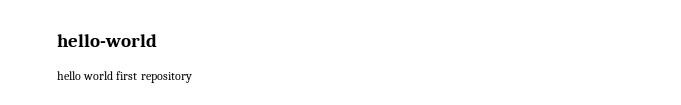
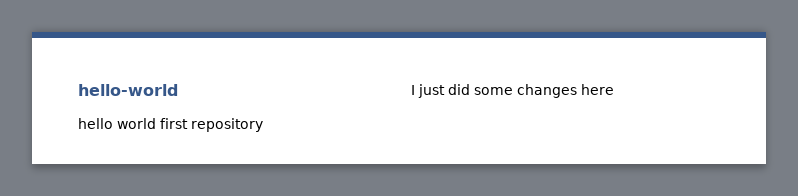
+ I just did some changes here

